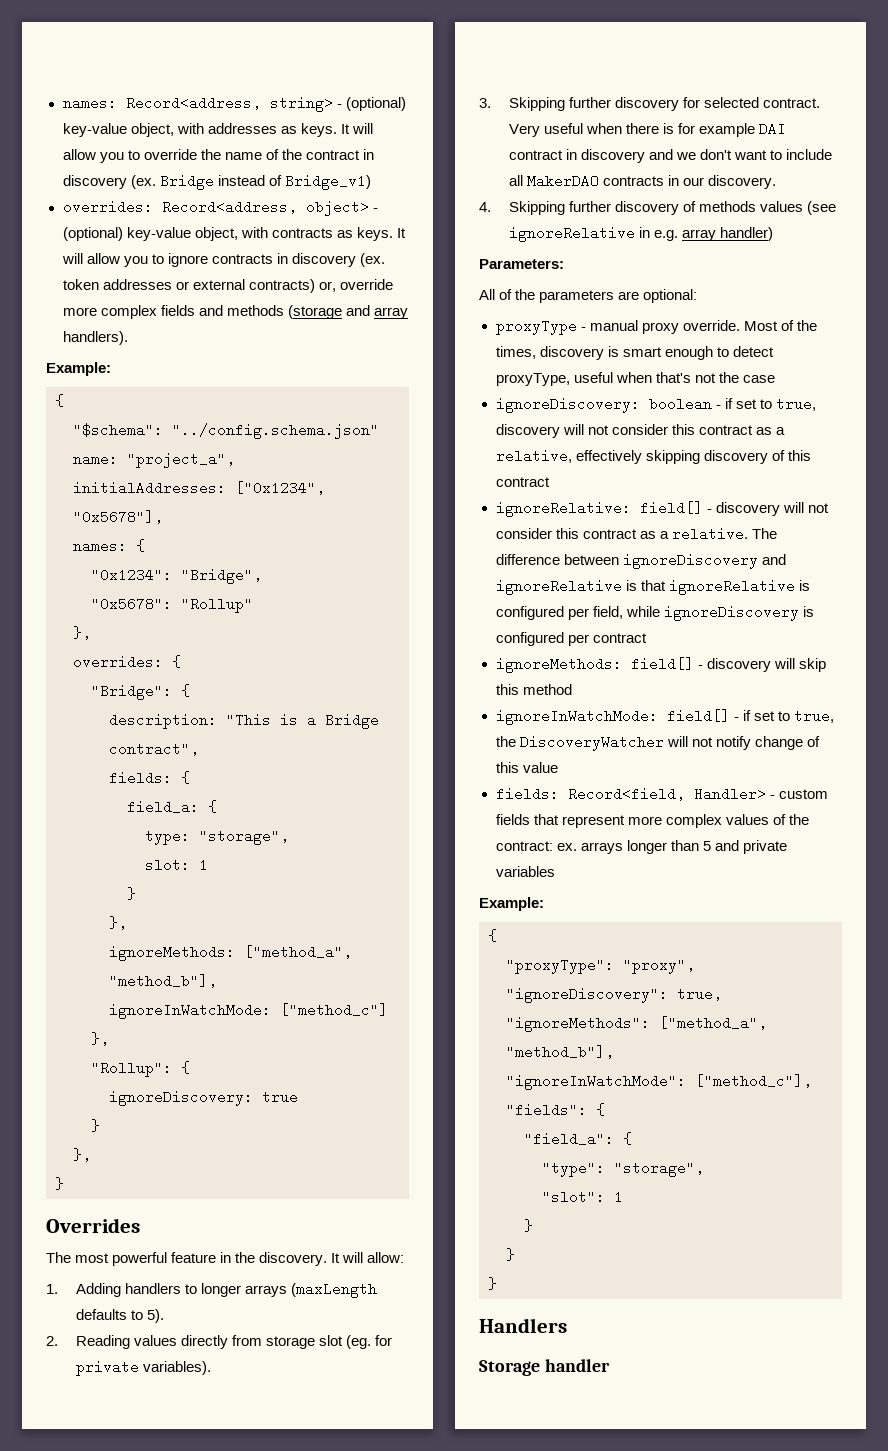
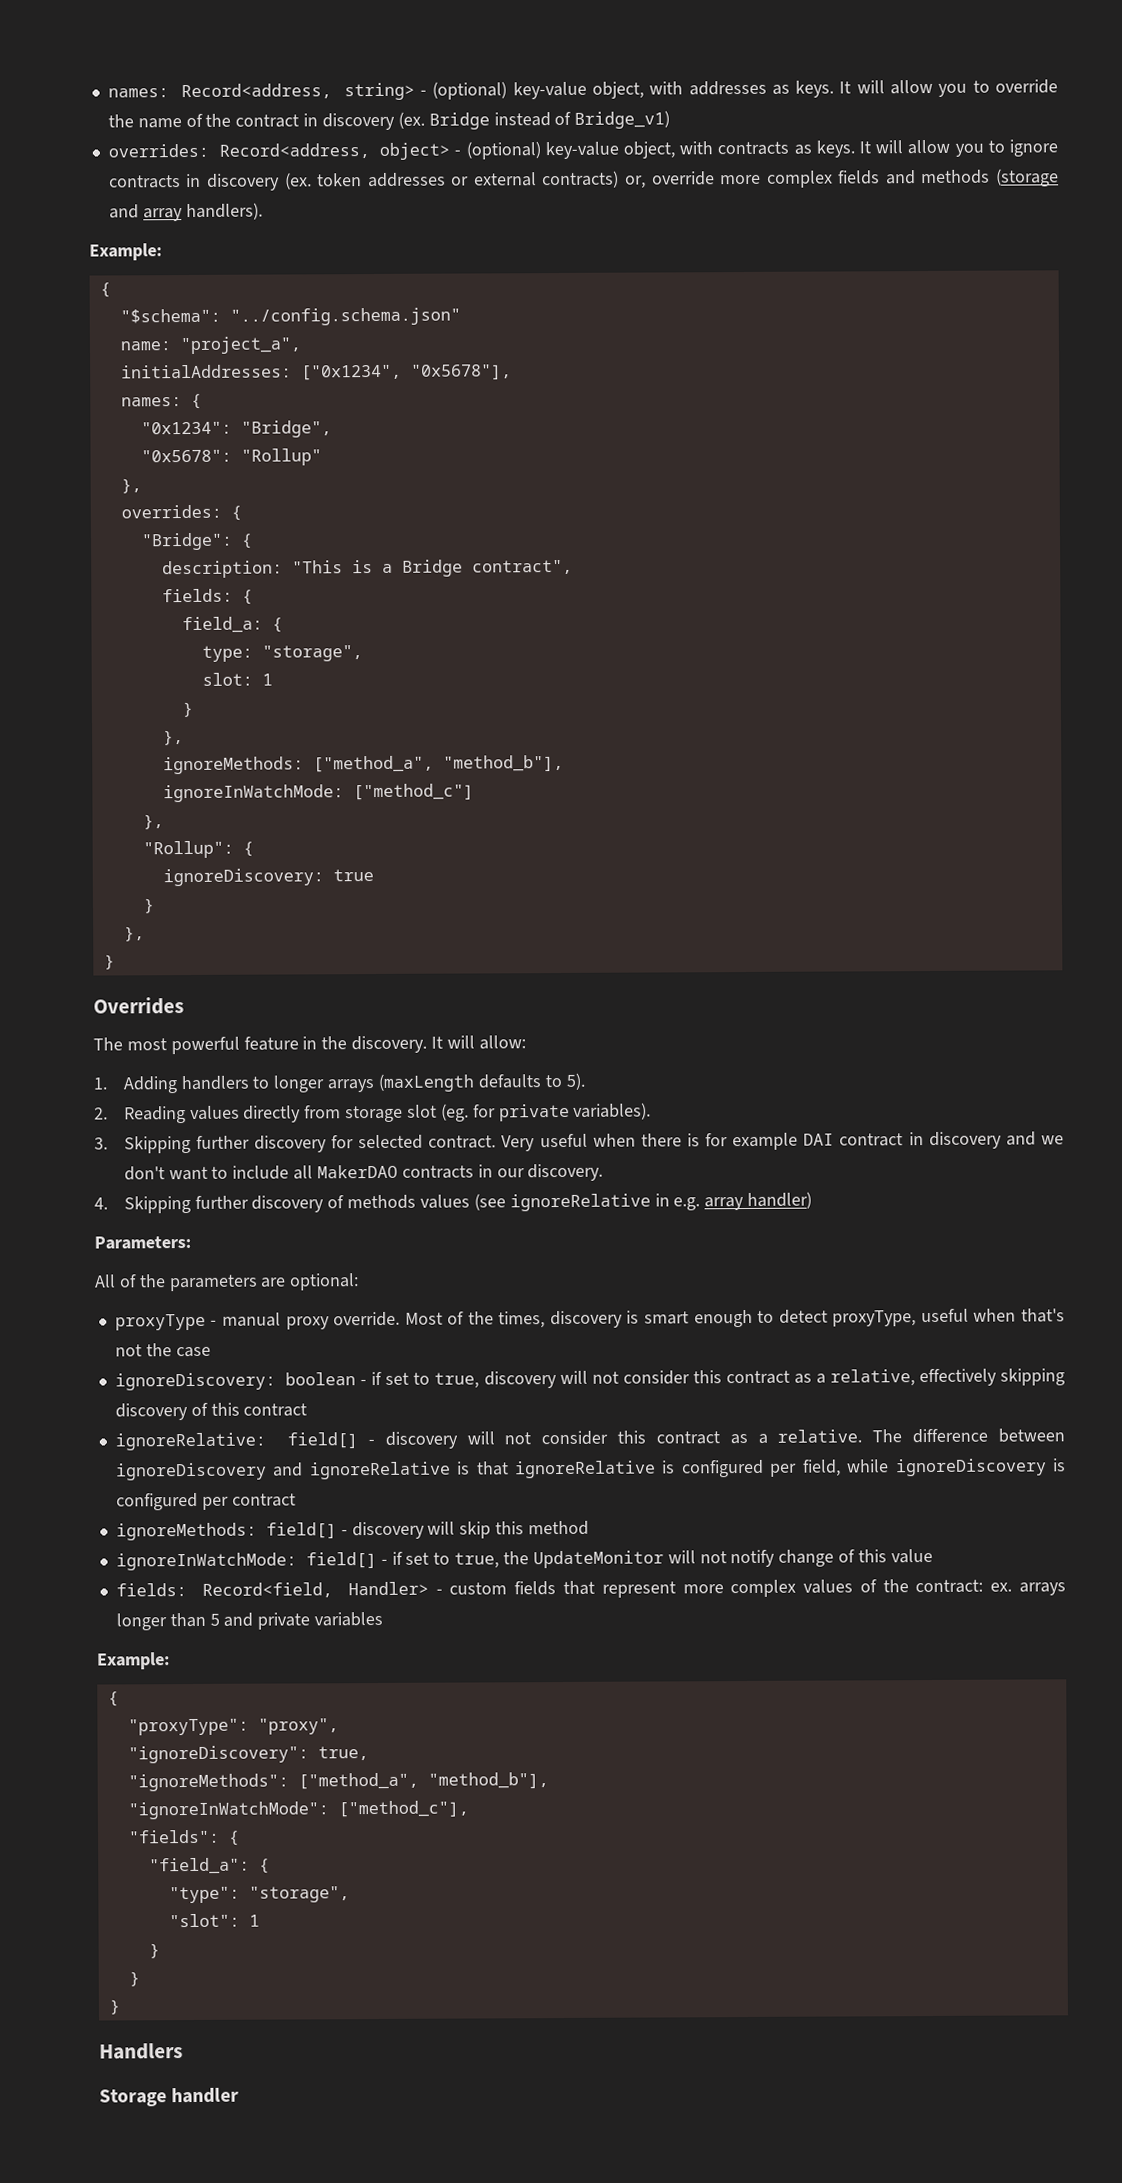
- ignoreInWatchMode: field[] - if set to true, the DiscoveryWatcher will not notify change of this value
+ ignoreInWatchMode: field[] - if set to true, the UpdateMonitor will not notify change of this value

